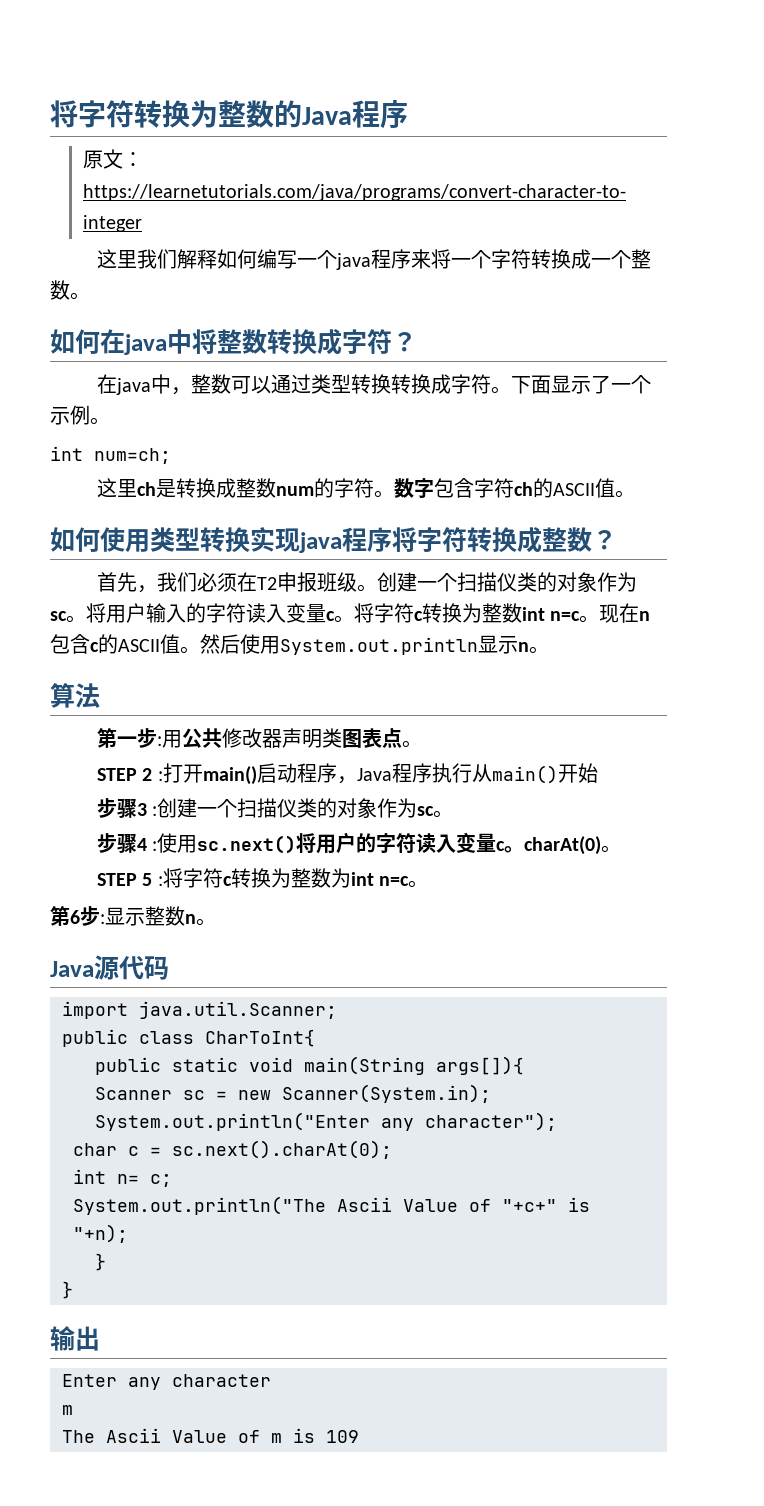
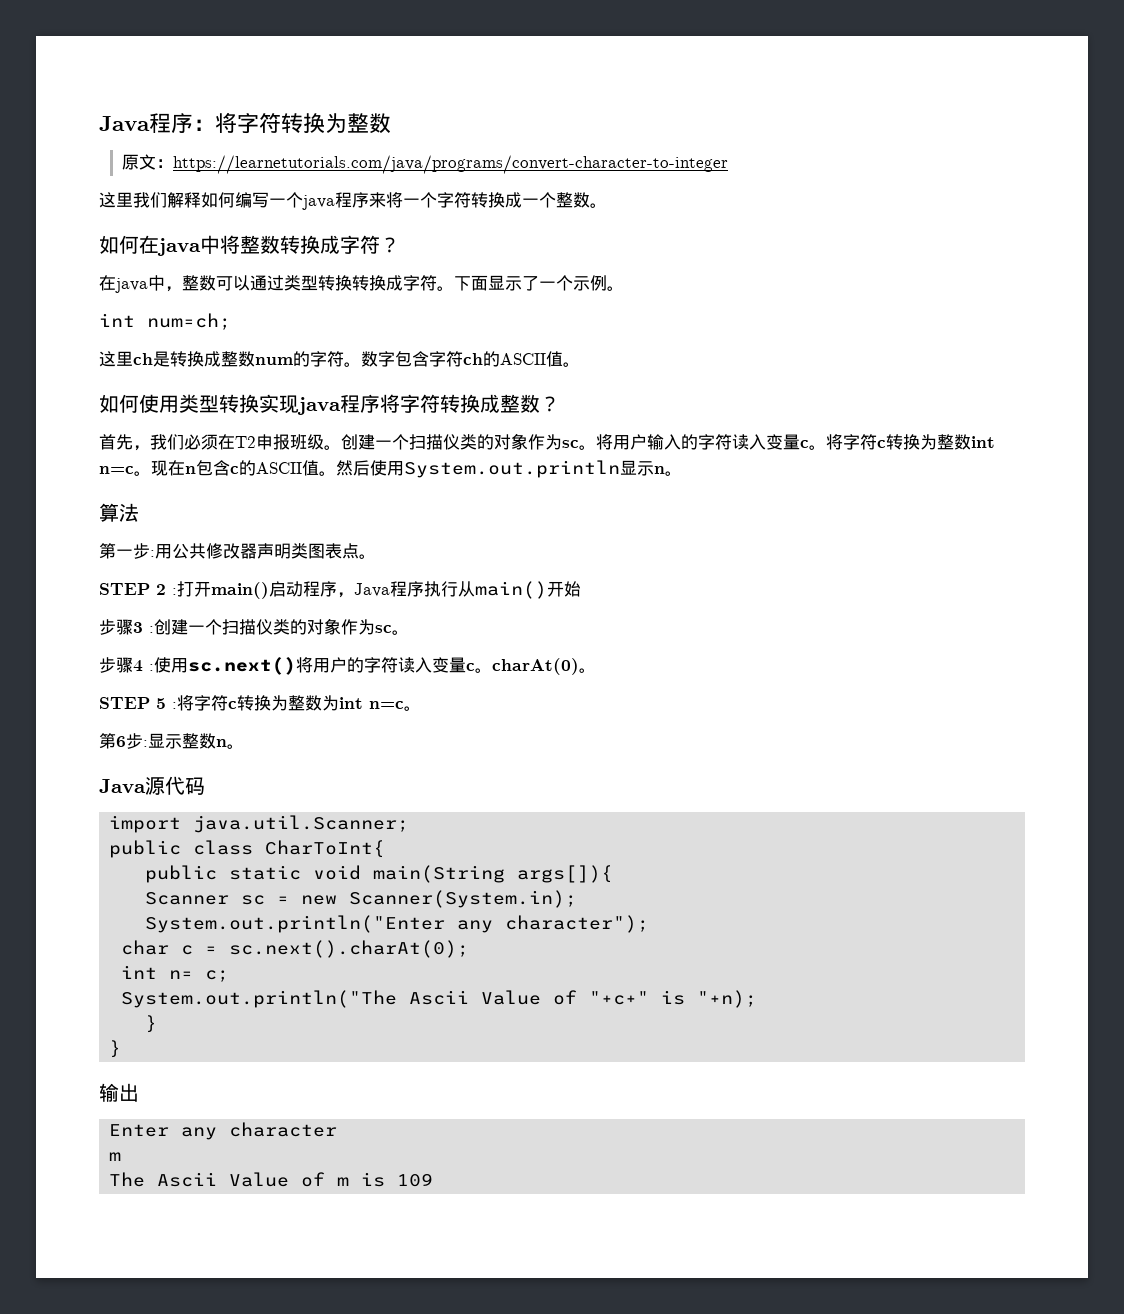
- 将字符转换为整数的Java程序
+ Java程序：将字符转换为整数

